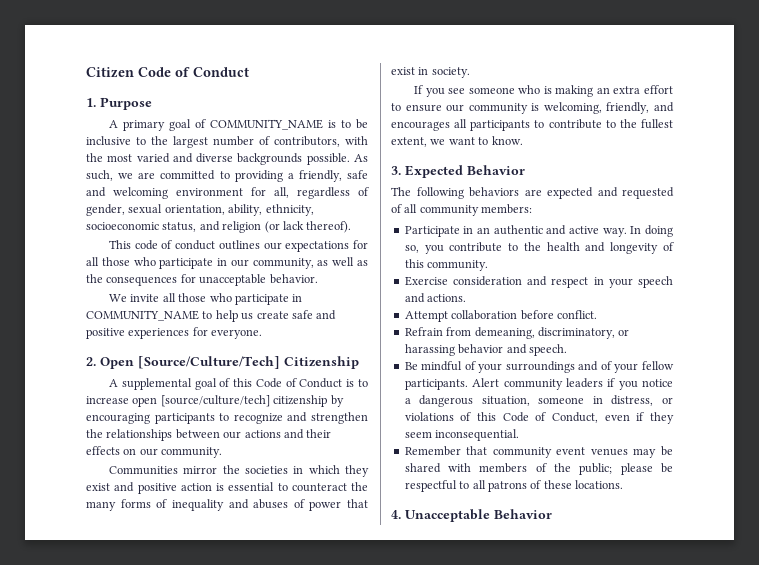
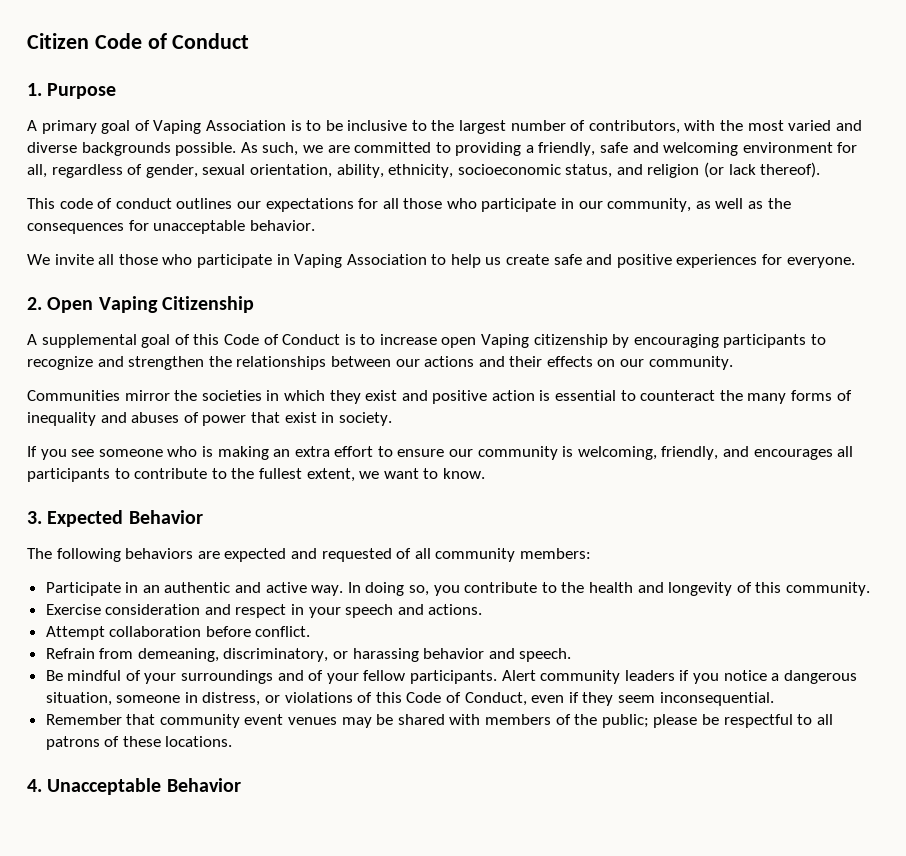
- A primary goal of COMMUNITY_NAME is to be inclusive to the largest number of contributors, with the most varied and diverse backgrounds possible.
+ A primary goal of Vaping Association is to be inclusive to the largest number of contributors, with the most varied and diverse backgrounds possible.
- We invite all those who participate in COMMUNITY_NAME to help us create safe and positive experiences for everyone.
+ We invite all those who participate in Vaping Association to help us create safe and positive experiences for everyone.
- 2. Open [Source/Culture/Tech] Citizenship
+ 2. Open Vaping Citizenship
- A supplemental goal of this Code of Conduct is to increase open [source/culture/tech] citizenship by encouraging participants to recognize and strengthen the relationships between our actions and their effects on our community.
+ A supplemental goal of this Code of Conduct is to increase open Vaping citizenship by encouraging participants to recognize and strengthen the relationships between our actions and their effects on our community.

